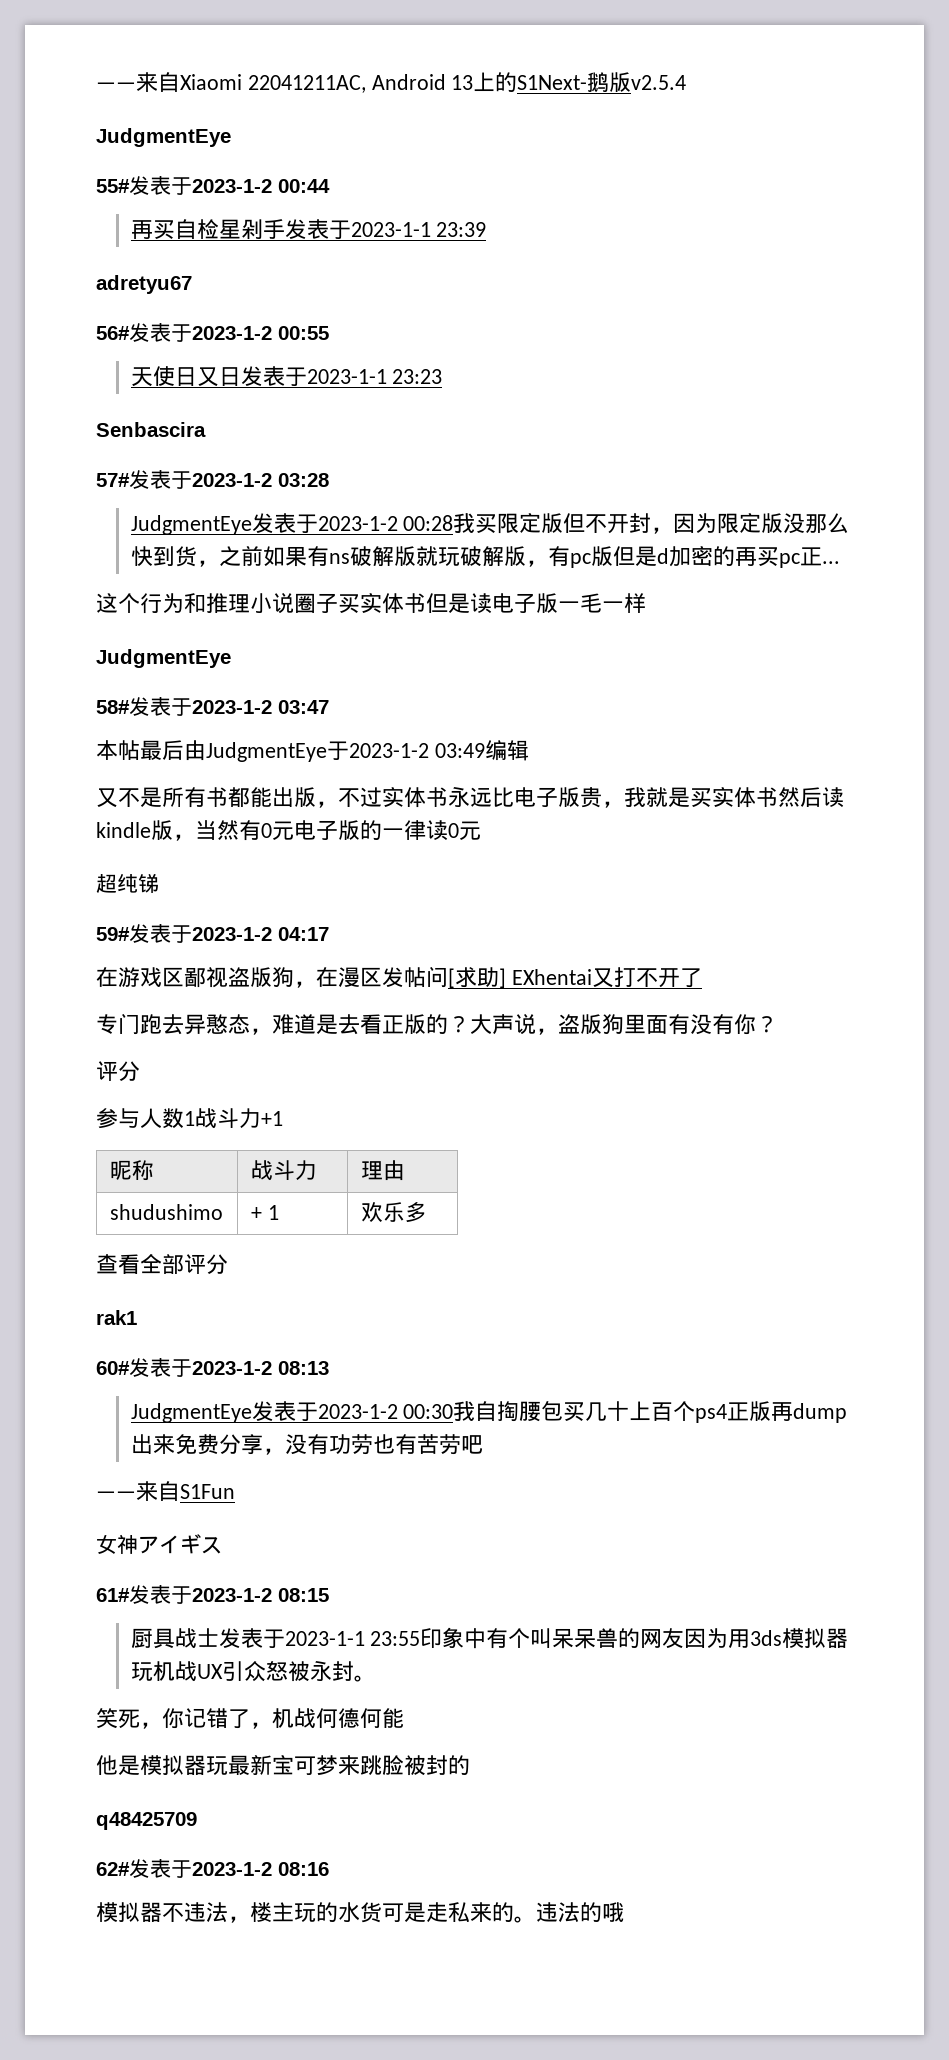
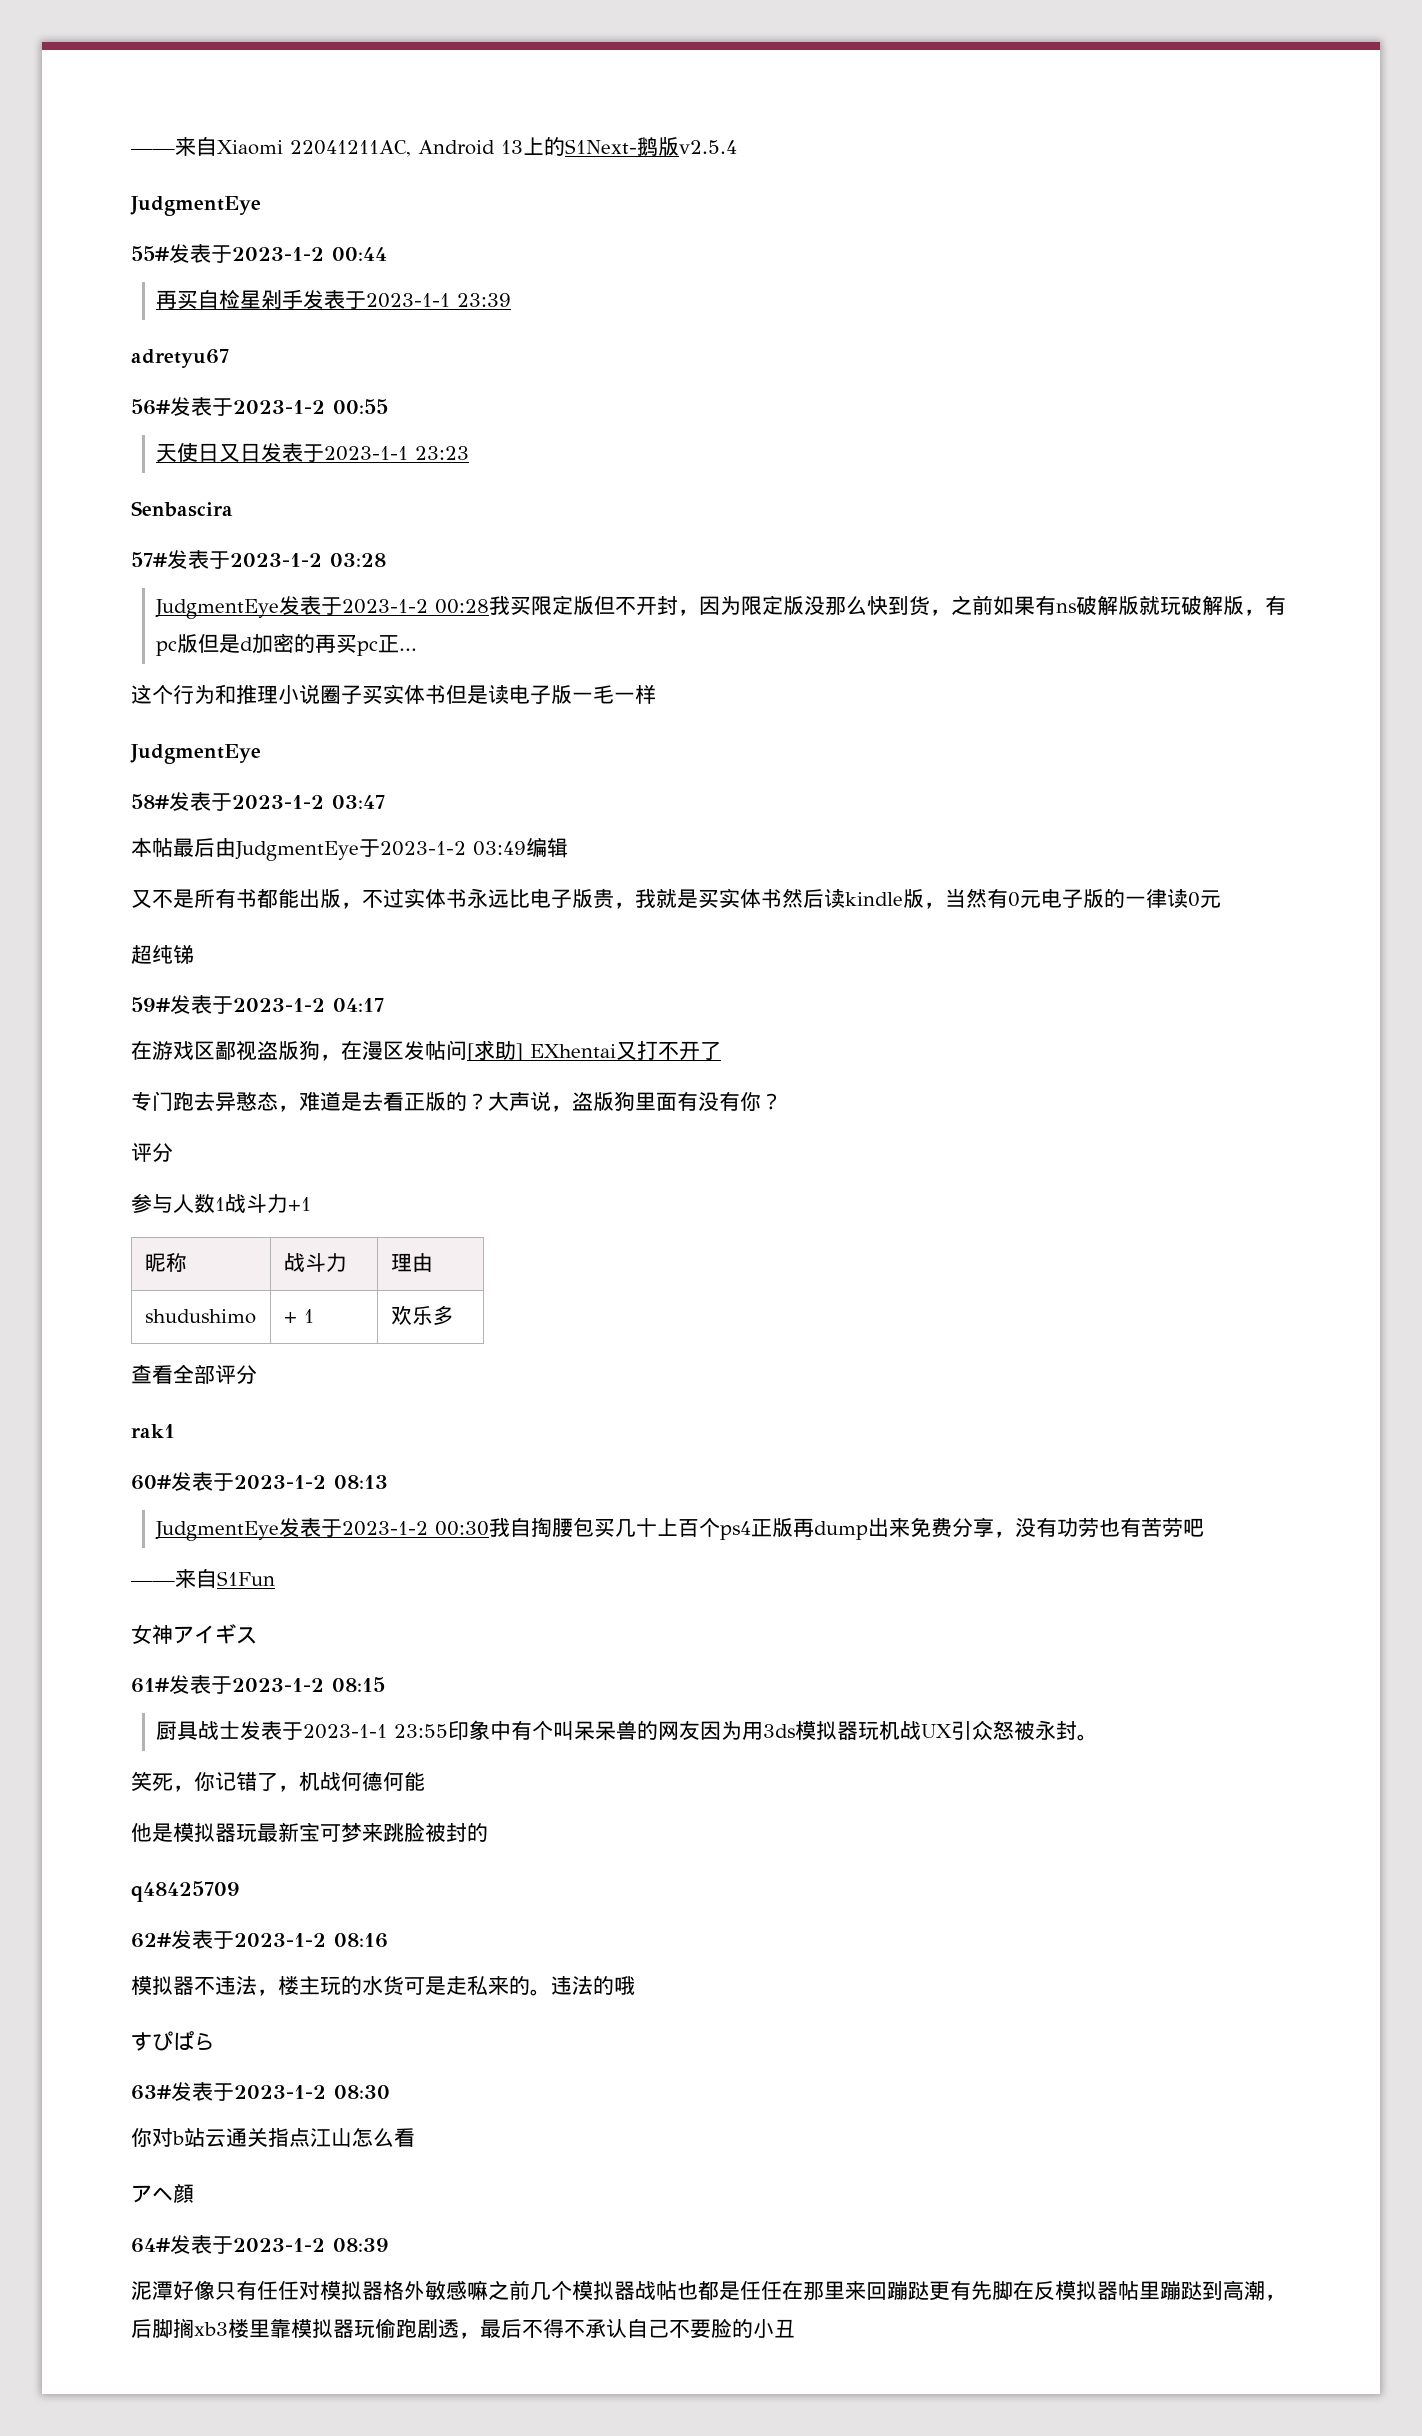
+ すぴぱら
+ 63#发表于2023-1-2 08:30
+ 你对b站云通关指点江山怎么看
+ アヘ顔
+ 64#发表于2023-1-2 08:39
+ 泥潭好像只有任任对模拟器格外敏感嘛之前几个模拟器战帖也都是任任在那里来回蹦跶更有先脚在反模拟器帖里蹦跶到高潮，后脚搁xb3楼里靠模拟器玩偷跑剧透，最后不得不承认自己不要脸的小丑

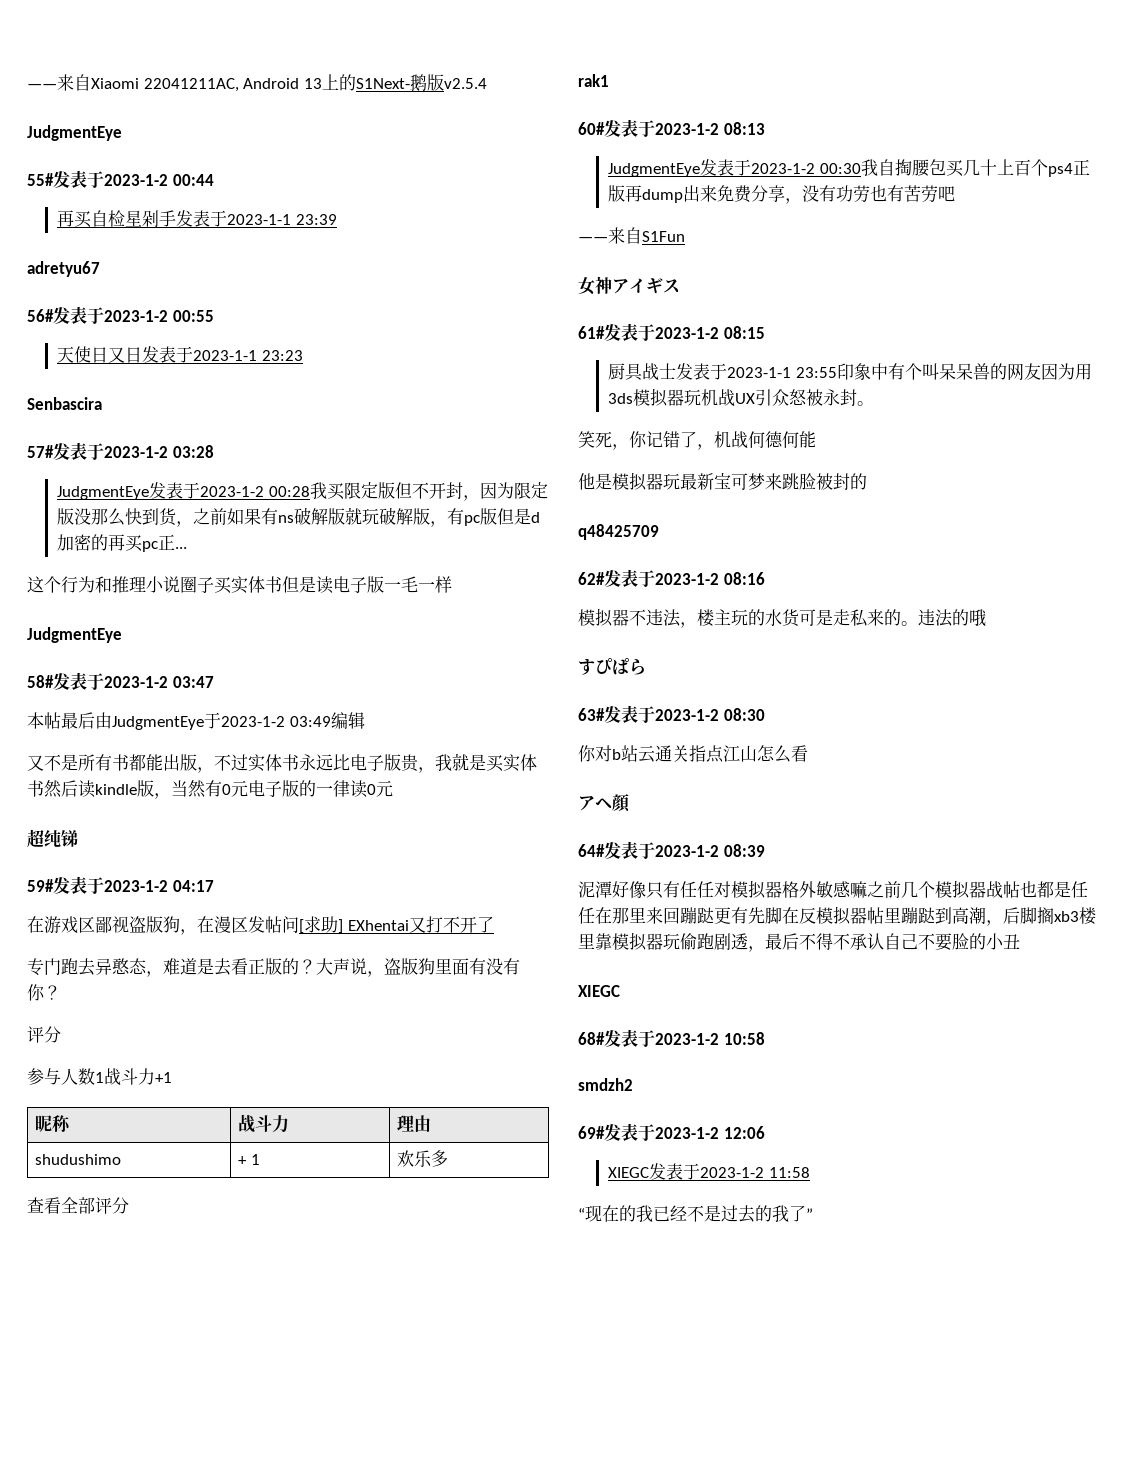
  泥潭好像只有任任对模拟器格外敏感嘛之前几个模拟器战帖也都是任任在那里来回蹦跶更有先脚在反模拟器帖里蹦跶到高潮，后脚搁xb3楼里靠模拟器玩偷跑剧透，最后不得不承认自己不要脸的小丑
+ XIEGC
+ 68#发表于2023-1-2 10:58
+ smdzh2
+ 69#发表于2023-1-2 12:06
+ XIEGC发表于2023-1-2 11:58
+ “现在的我已经不是过去的我了”

